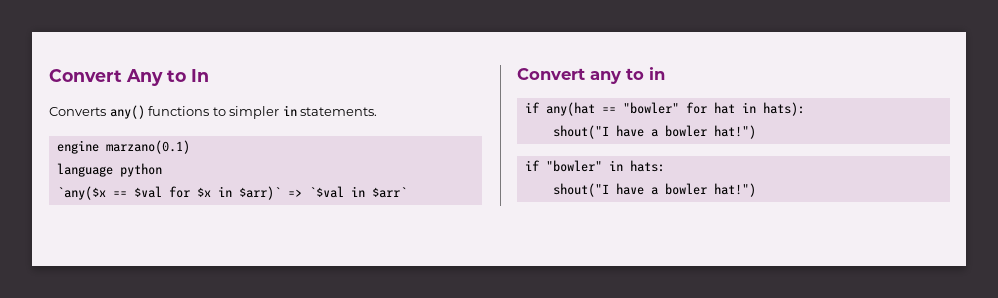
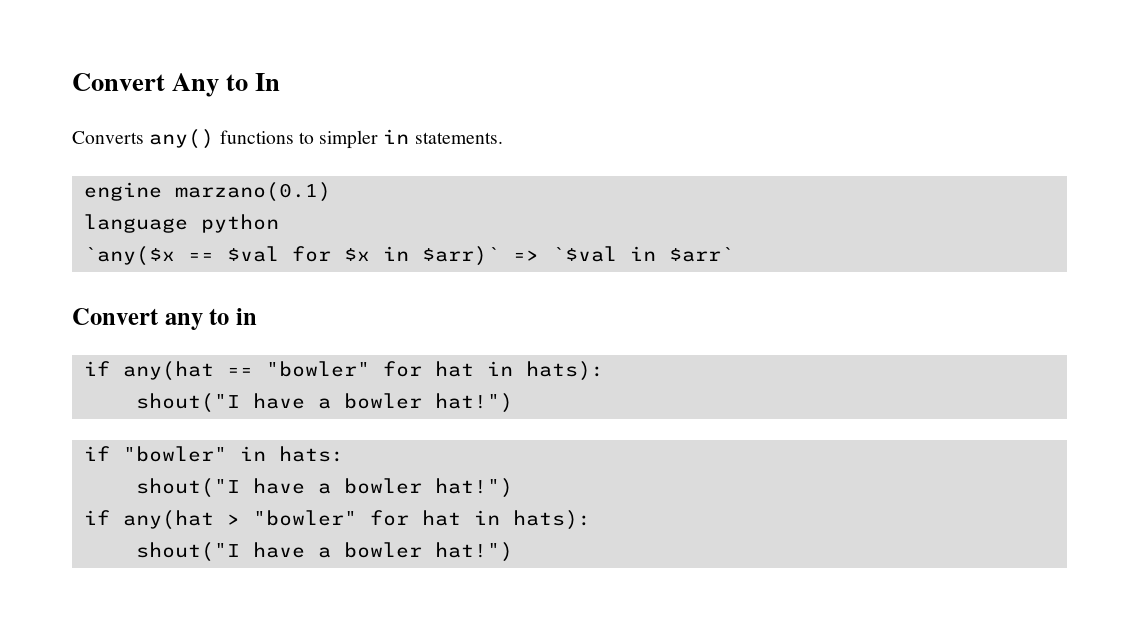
+ if any(hat > "bowler" for hat in hats):
+ shout("I have a bowler hat!")

